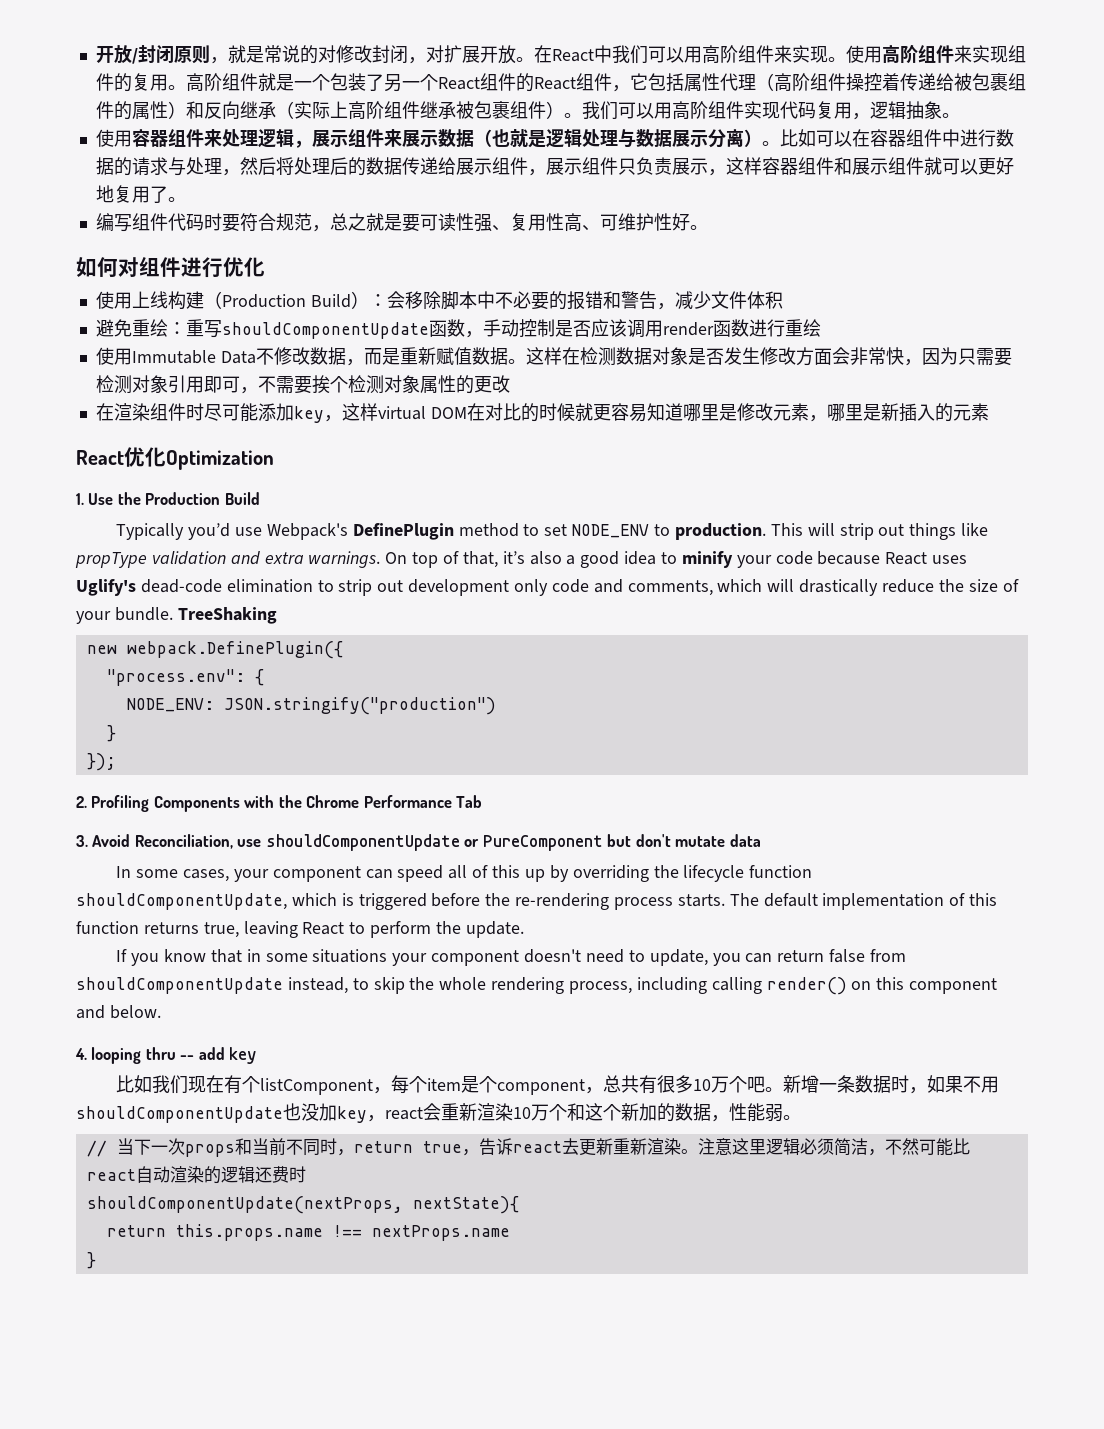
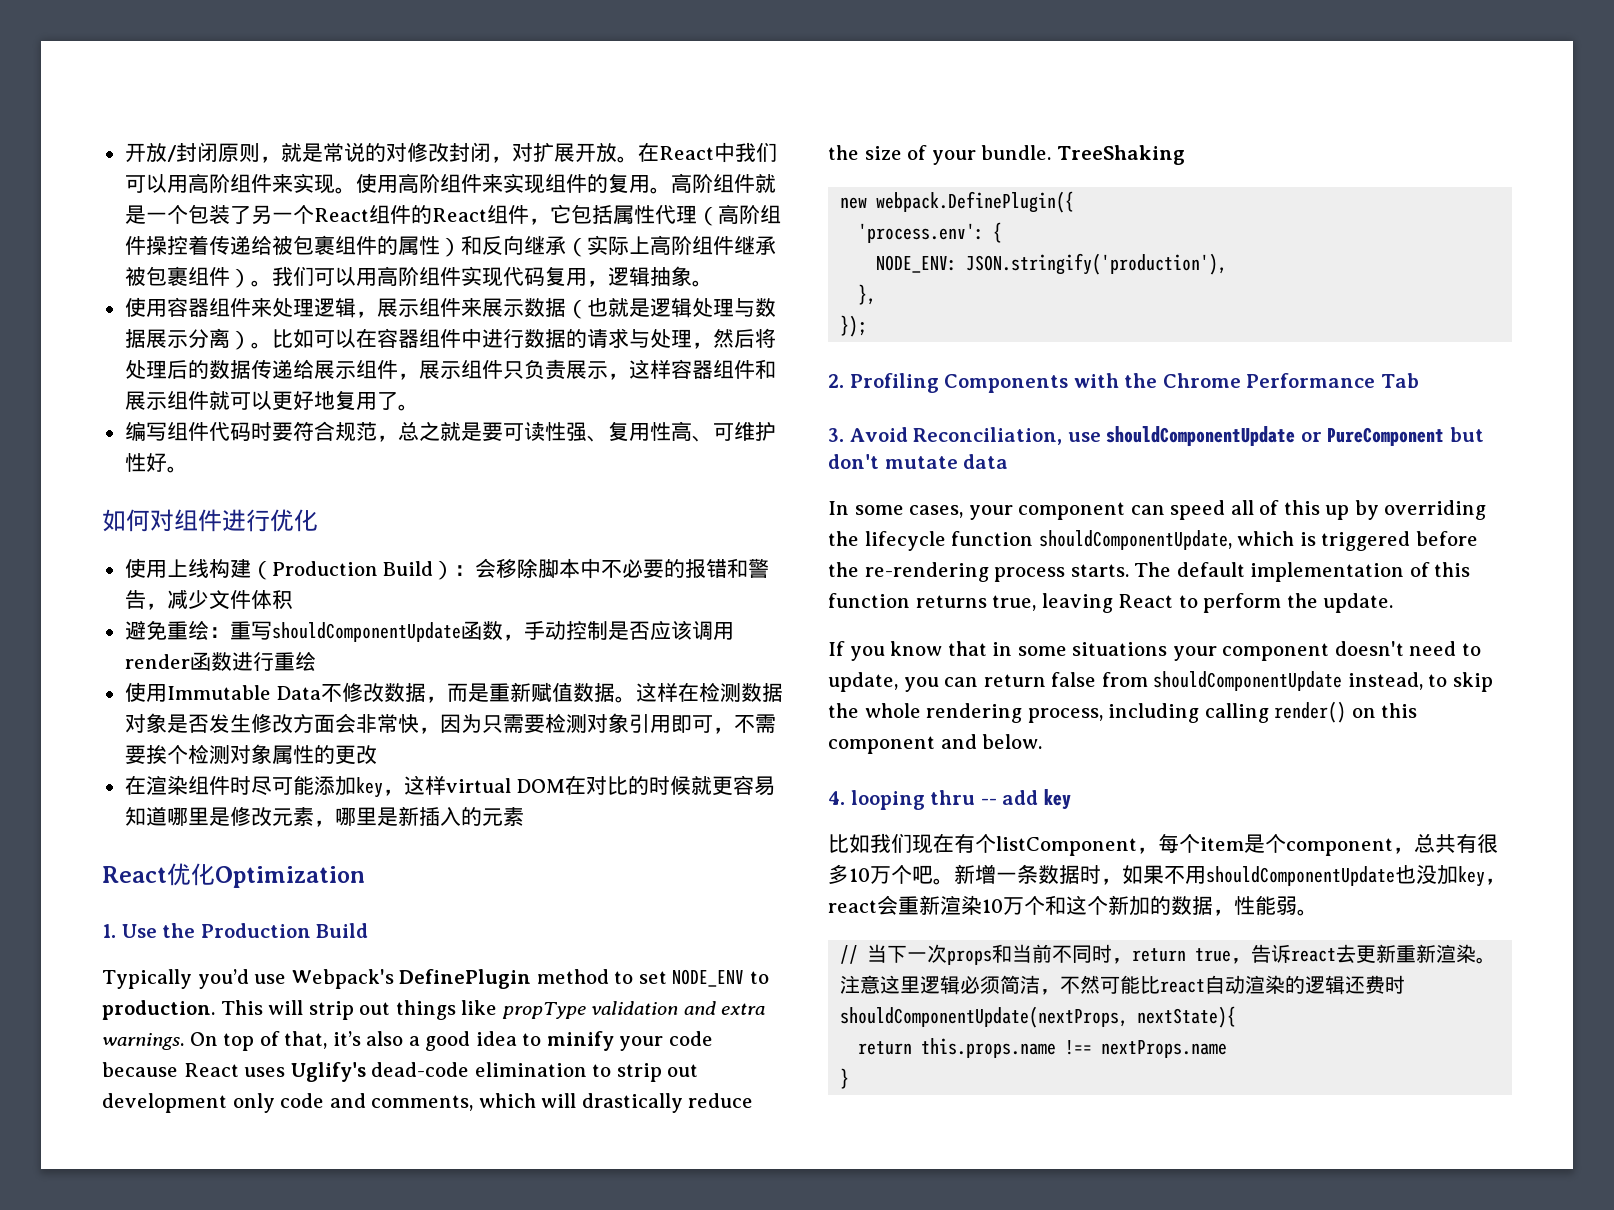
- "process.env": {
+ 'process.env': {
- NODE_ENV: JSON.stringify("production")
- }
+ NODE_ENV: JSON.stringify('production'),
+ },

